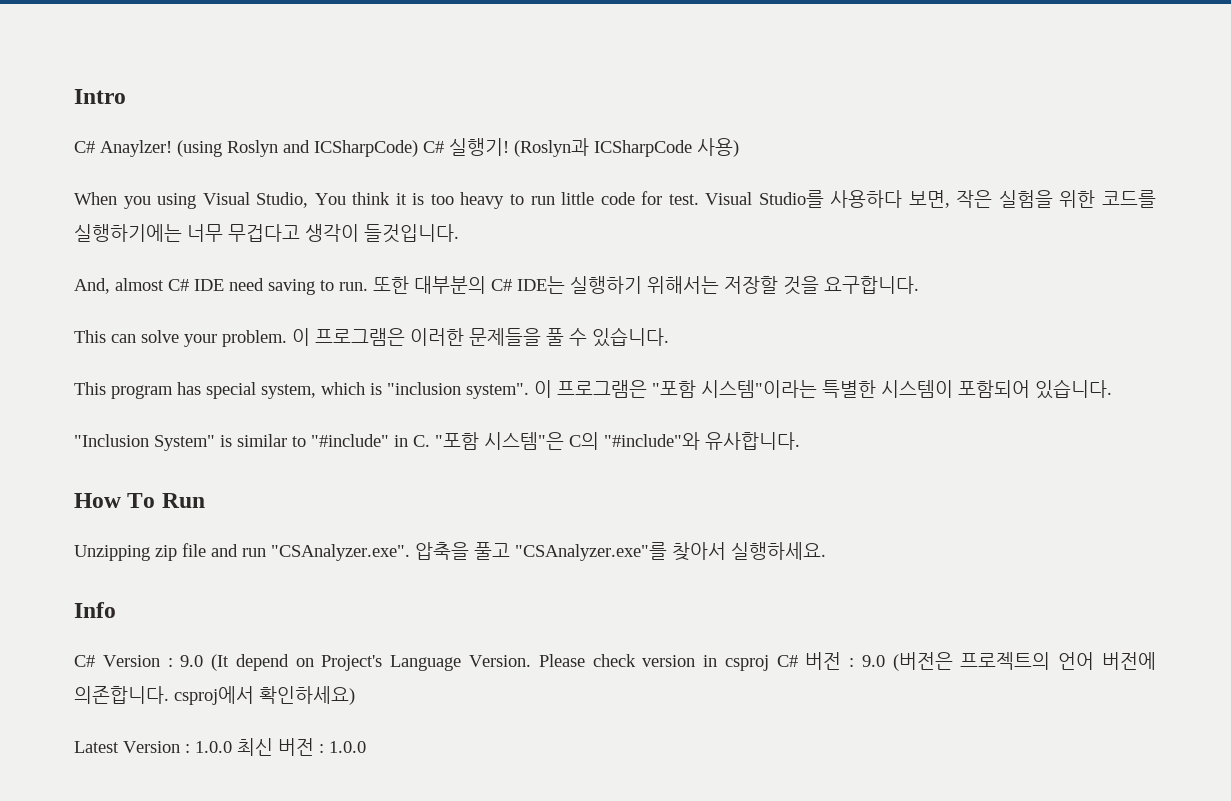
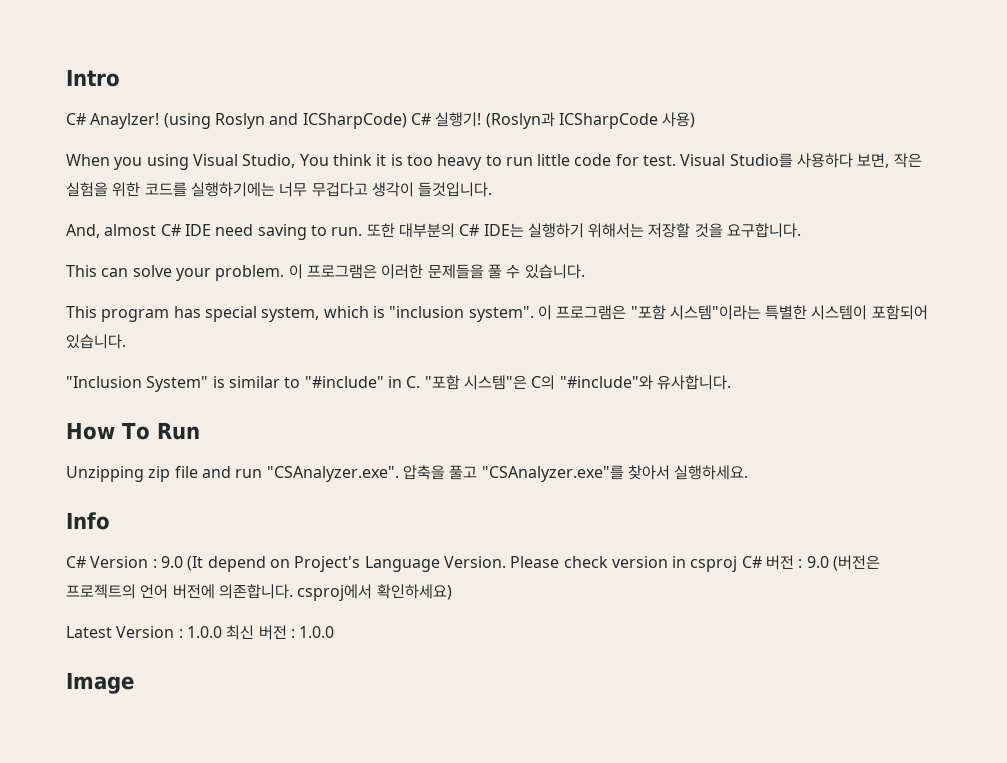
+ Image

